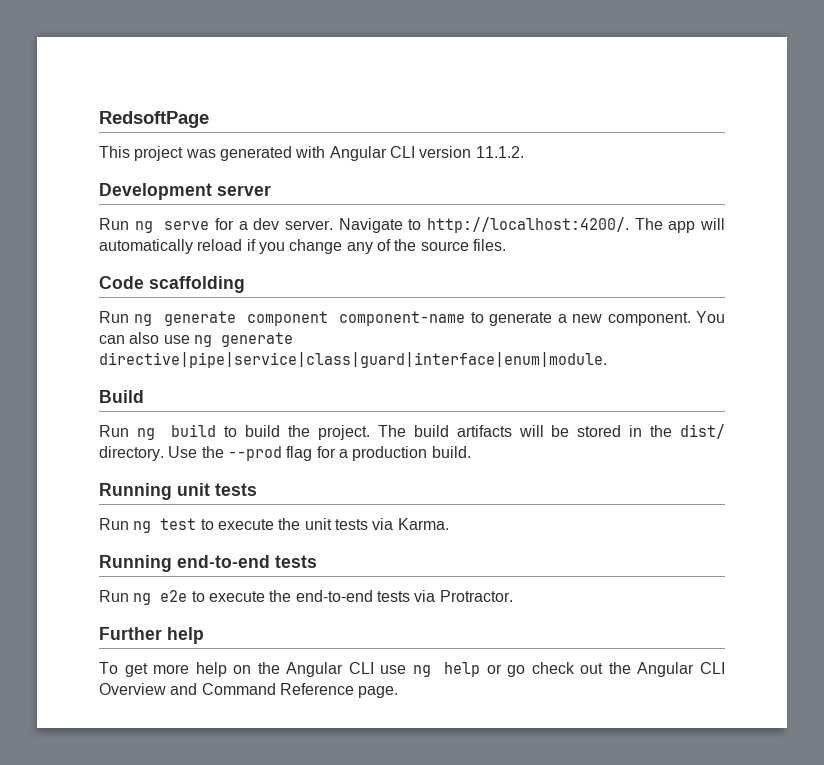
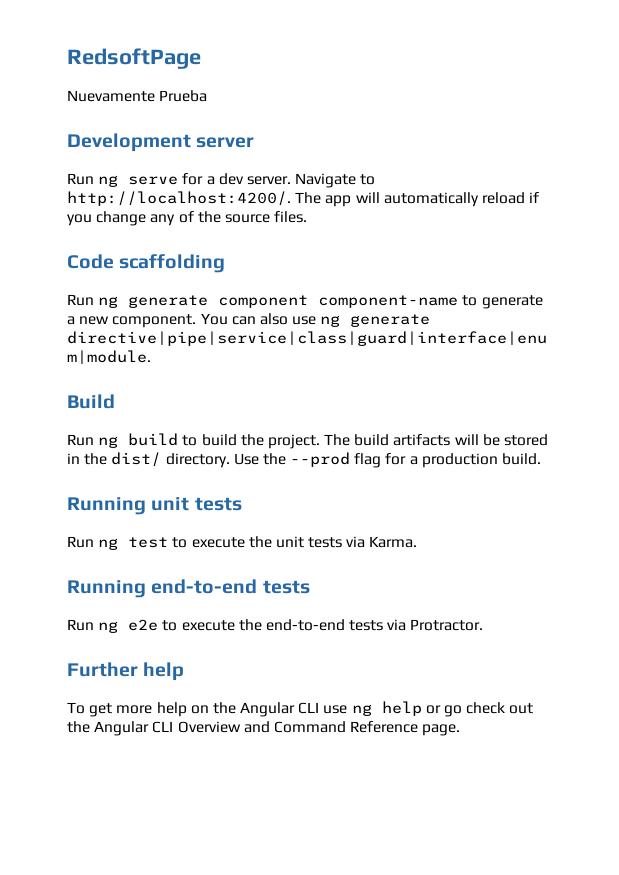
- This project was generated with Angular CLI version 11.1.2.
+ Nuevamente Prueba

